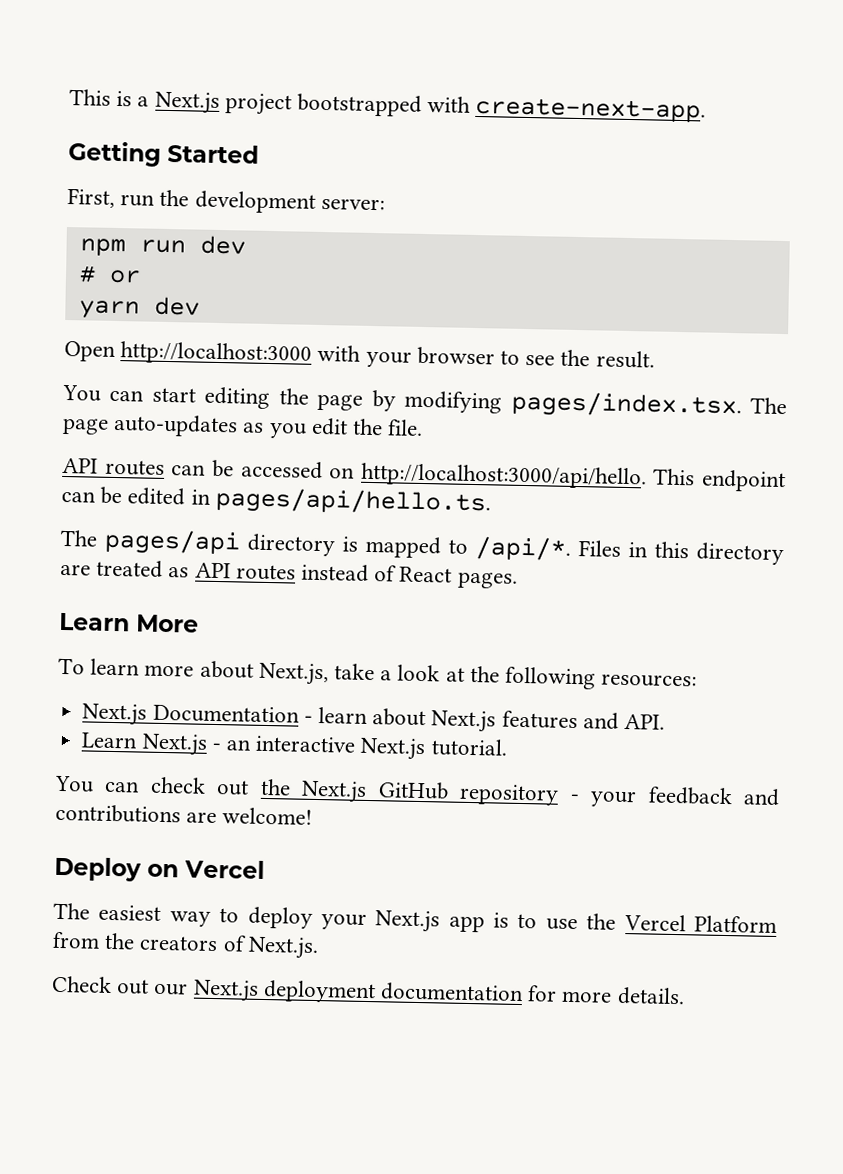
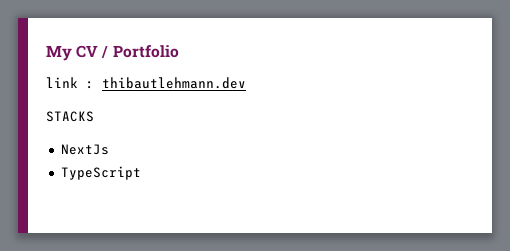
- This is a Next.js project bootstrapped with create-next-app.
- Getting Started
- First, run the development server:
- npm run dev
- # or
- yarn dev
- Open http://localhost:3000 with your browser to see the result.
- You can start editing the page by modifying pages/index.tsx. The page auto-updates as you edit the file.
- API routes can be accessed on http://localhost:3000/api/hello. This endpoint can be edited in pages/api/hello.ts.
- The pages/api directory is mapped to /api/*. Files in this directory are treated as API routes instead of React pages.
- Learn More
- To learn more about Next.js, take a look at the following resources:
- Next.js Documentation - learn about Next.js features and API.
- Learn Next.js - an interactive Next.js tutorial.
- You can check out the Next.js GitHub repository - your feedback and contributions are welcome!
- Deploy on Vercel
- The easiest way to deploy your Next.js app is to use the Vercel Platform from the creators of Next.js.
- Check out our Next.js deployment documentation for more details.
+ My CV / Portfolio
+ link : thibautlehmann.dev
+ STACKS
+ NextJs
+ TypeScript

